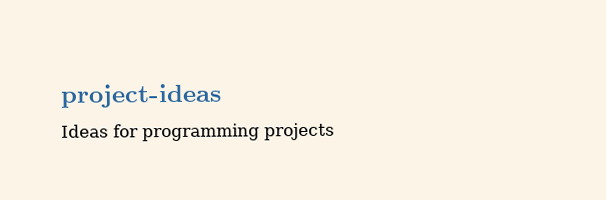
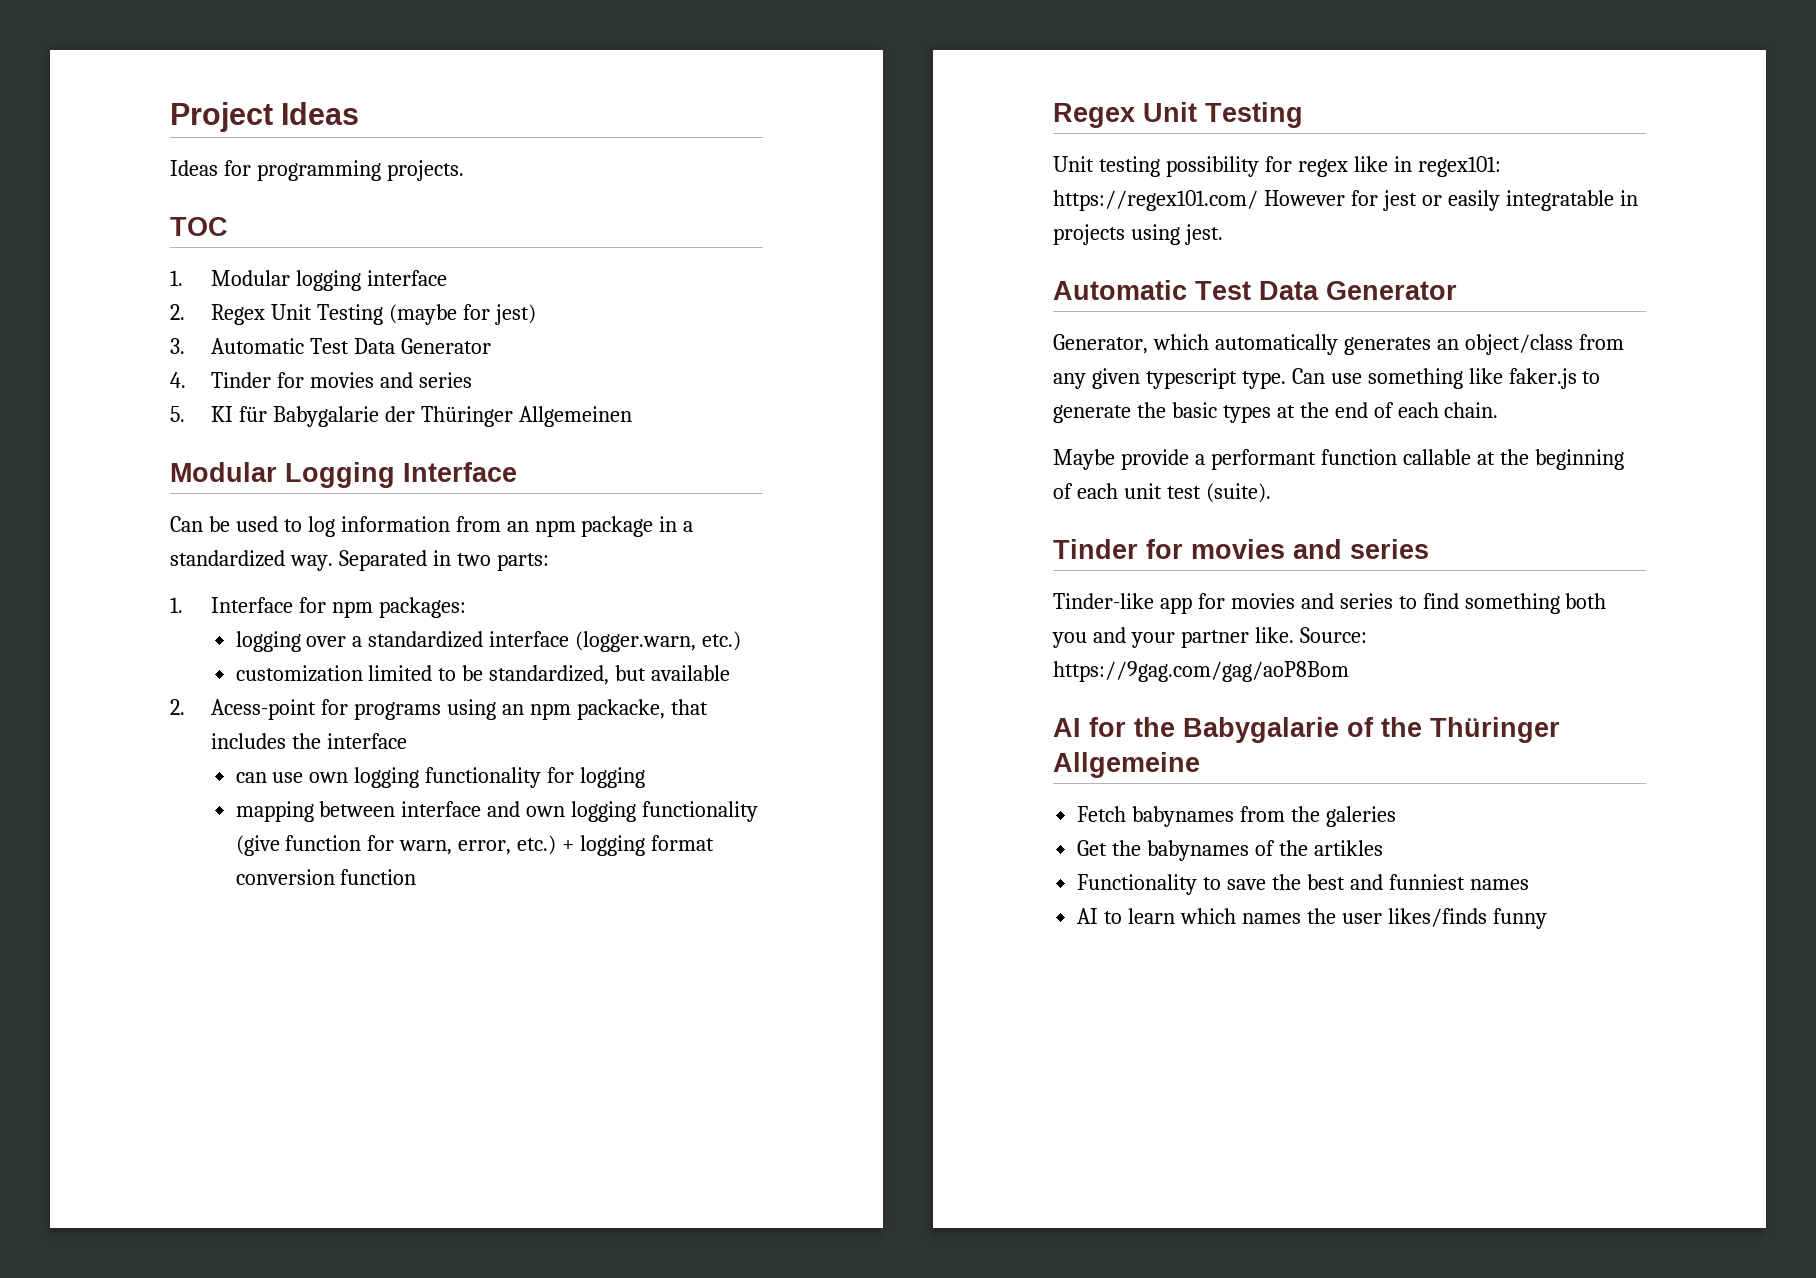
- project-ideas
+ Project Ideas
- Ideas for programming projects
+ Ideas for programming projects.
+ TOC
+ 1. Modular logging interface
+ 2. Regex Unit Testing (maybe for jest)
+ 3. Automatic Test Data Generator
+ 4. Tinder for movies and series
+ 5. KI für Babygalarie der Thüringer Allgemeinen
+ Modular Logging Interface
+ Can be used to log information from an npm package in a standardized way. Separated in two parts:
+ 1. Interface for npm packages:
+ logging over a standardized interface (logger.warn, etc.)
+ customization limited to be standardized, but available
+ 2. Acess-point for programs using an npm packacke, that includes the interface
+ can use own logging functionality for logging
+ mapping between interface and own logging functionality (give function for warn, error, etc.) + logging format conversion function
+ Regex Unit Testing
+ Unit testing possibility for regex like in regex101: https://regex101.com/ However for jest or easily integratable in projects using jest.
+ Automatic Test Data Generator
+ Generator, which automatically generates an object/class from any given typescript type. Can use something like faker.js to generate the basic types at the end of each chain.
+ Maybe provide a performant function callable at the beginning of each unit test (suite).
+ Tinder for movies and series
+ Tinder-like app for movies and series to find something both you and your partner like. Source: https://9gag.com/gag/aoP8Bom
+ AI for the Babygalarie of the Thüringer Allgemeine
+ Fetch babynames from the galeries
+ Get the babynames of the artikles
+ Functionality to save the best and funniest names
+ AI to learn which names the user likes/finds funny

